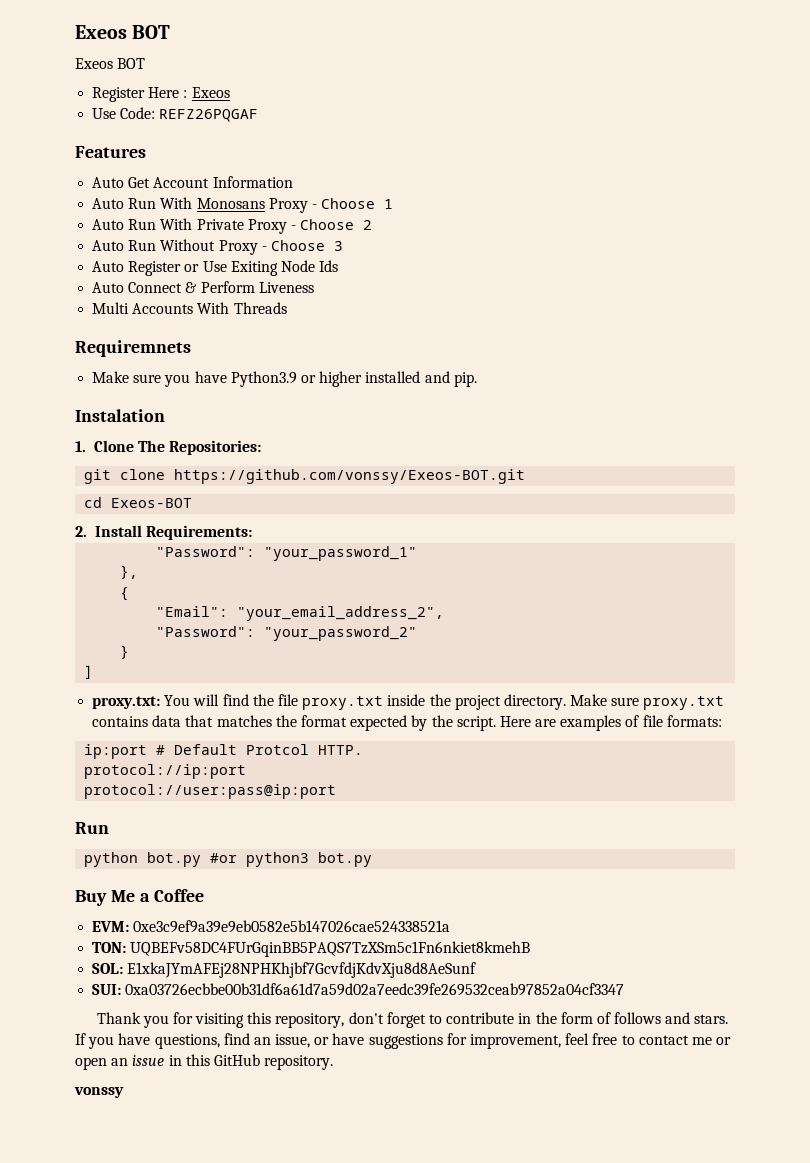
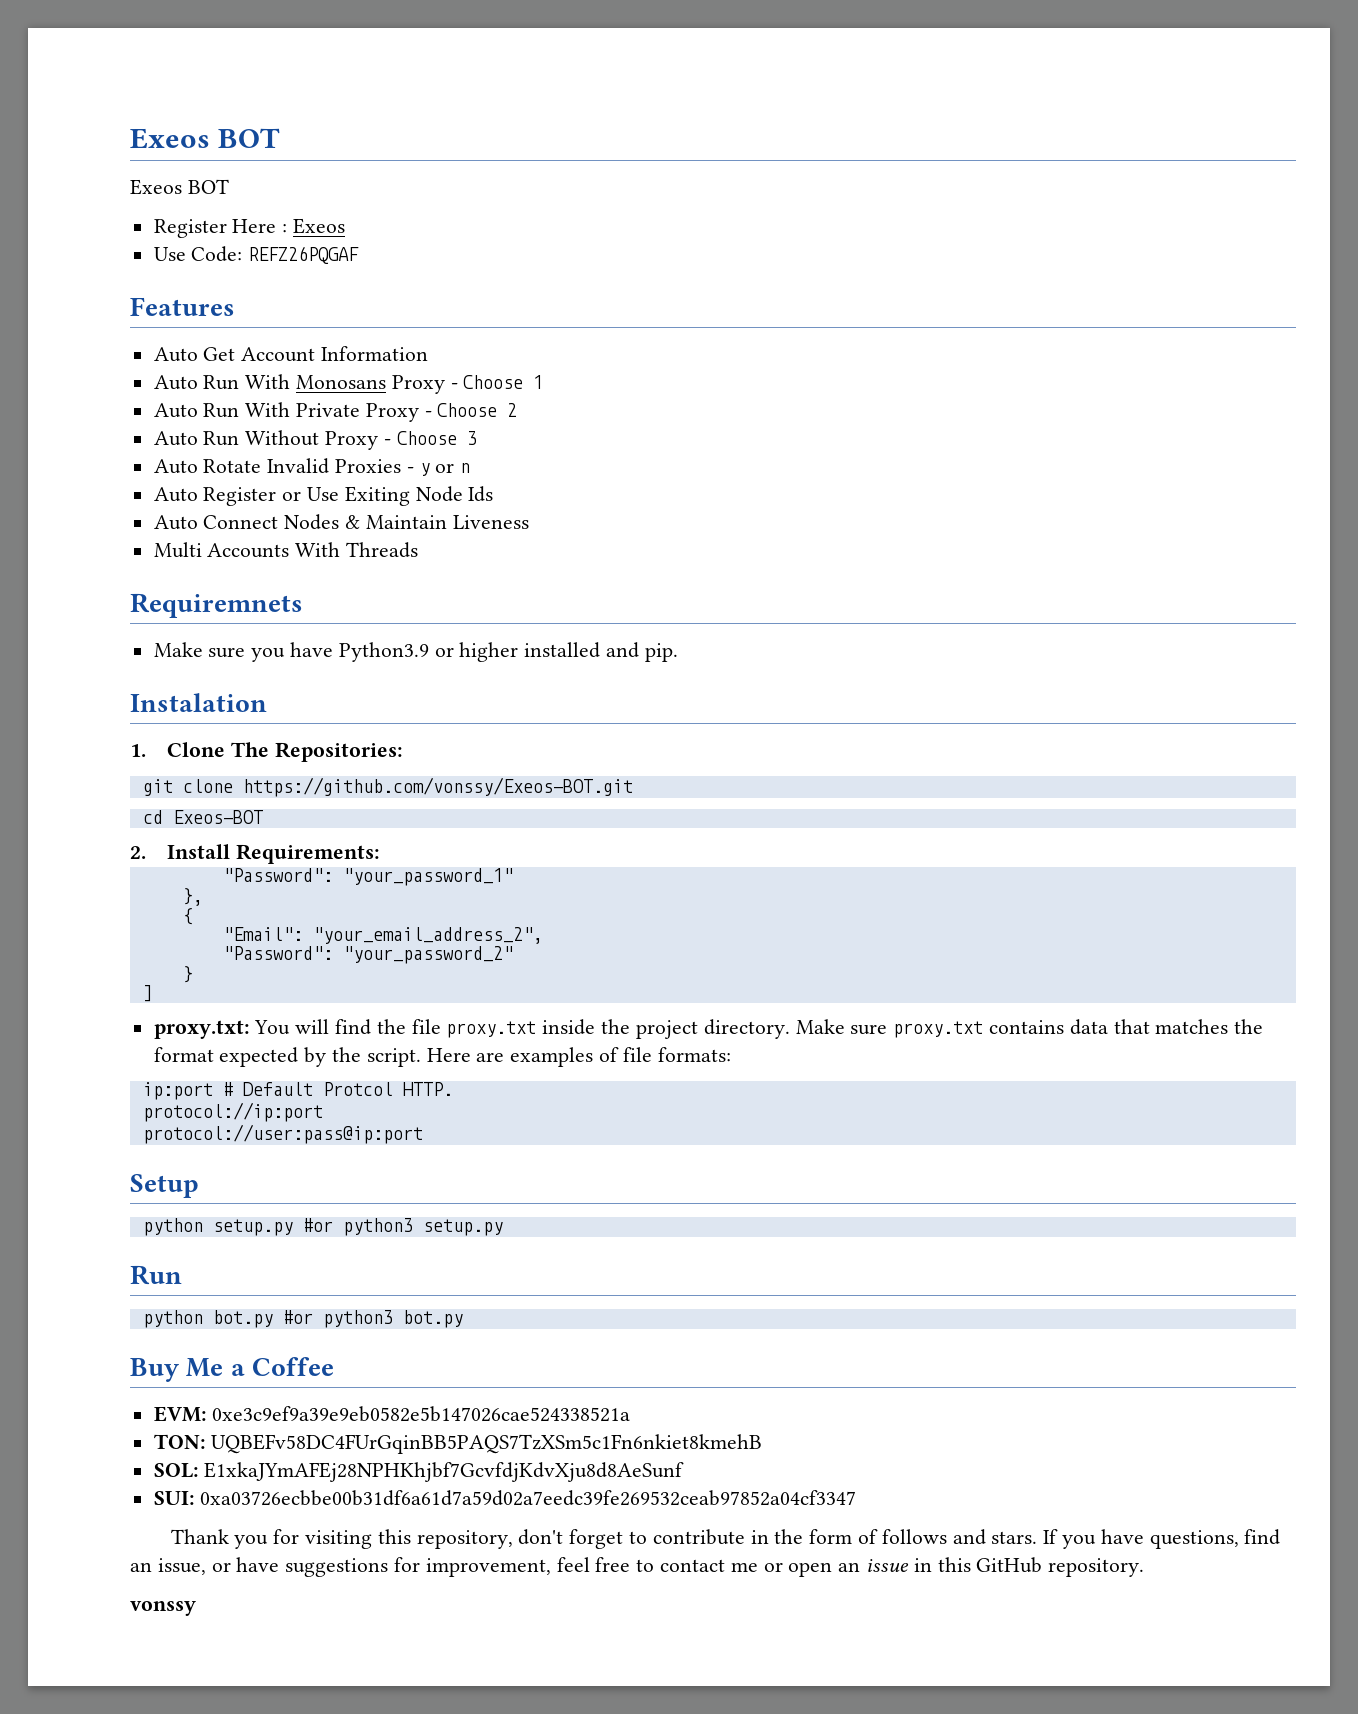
+ Auto Rotate Invalid Proxies - y or n
- Auto Connect & Perform Liveness
+ Auto Connect Nodes & Maintain Liveness
+ Setup
+ python setup.py #or python3 setup.py

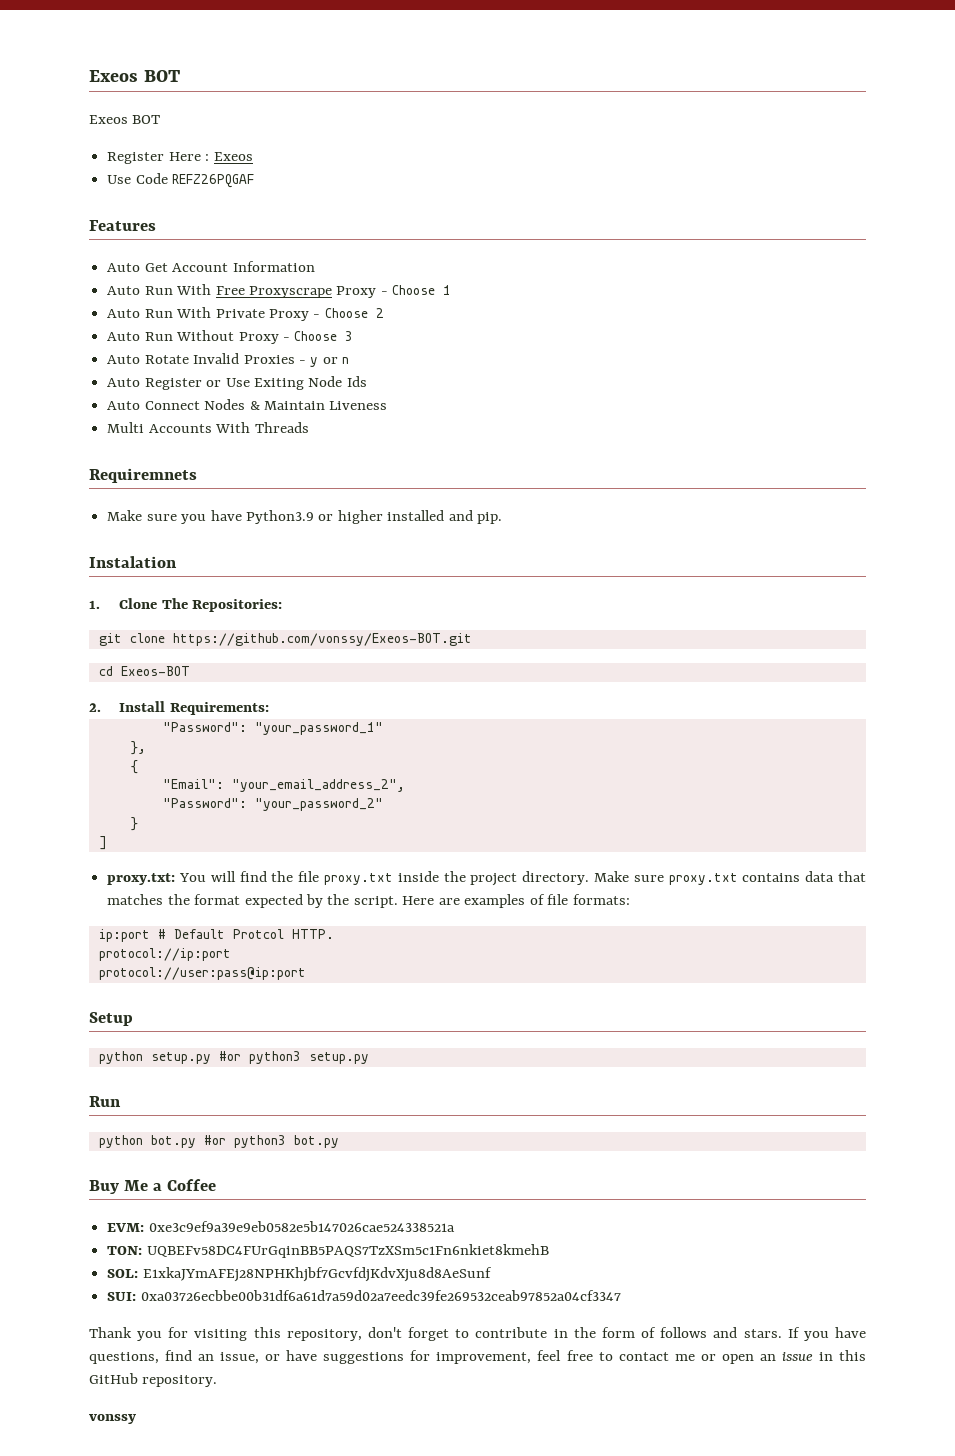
- Use Code: REFZ26PQGAF
+ Use Code REFZ26PQGAF
- Auto Run With Monosans Proxy - Choose 1
+ Auto Run With Free Proxyscrape Proxy - Choose 1

